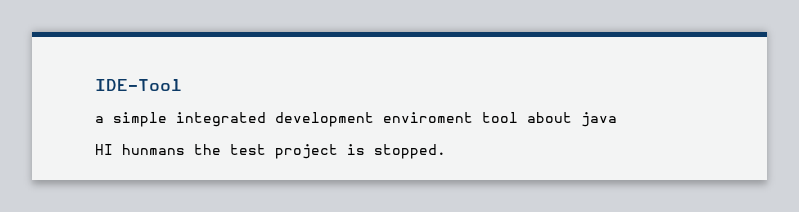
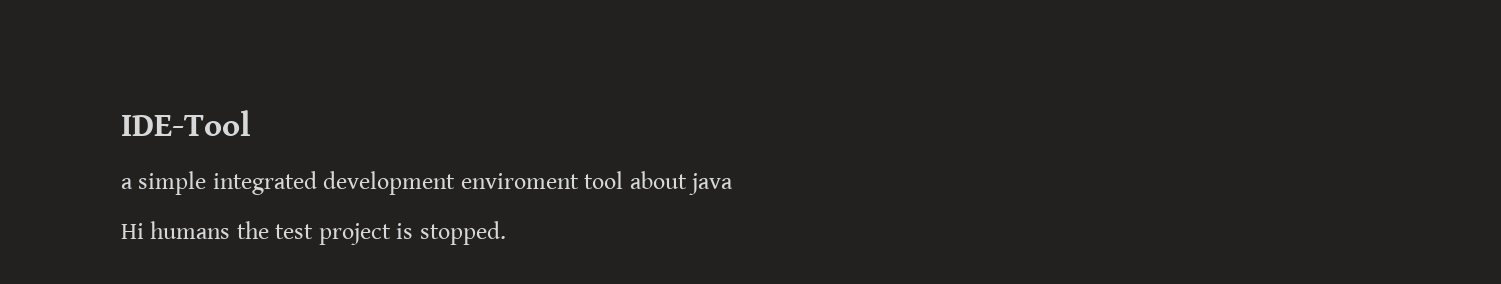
- HI hunmans the test project is stopped.
+ Hi humans the test project is stopped.

